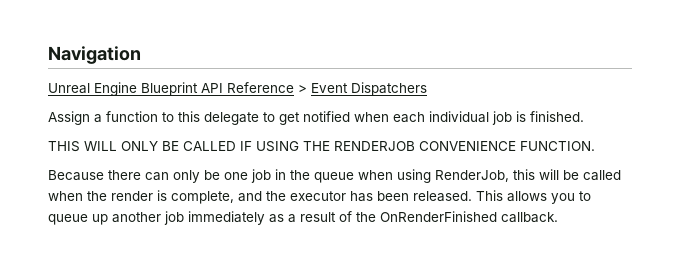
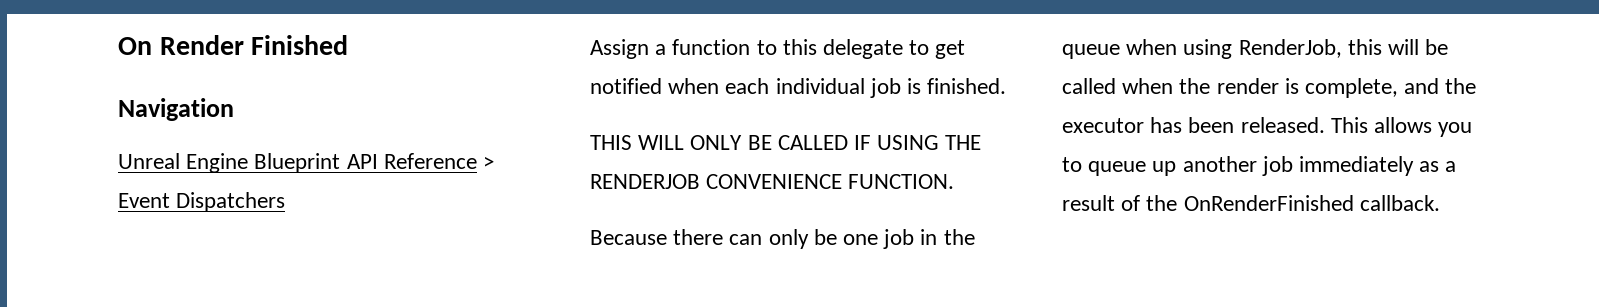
+ On Render Finished

